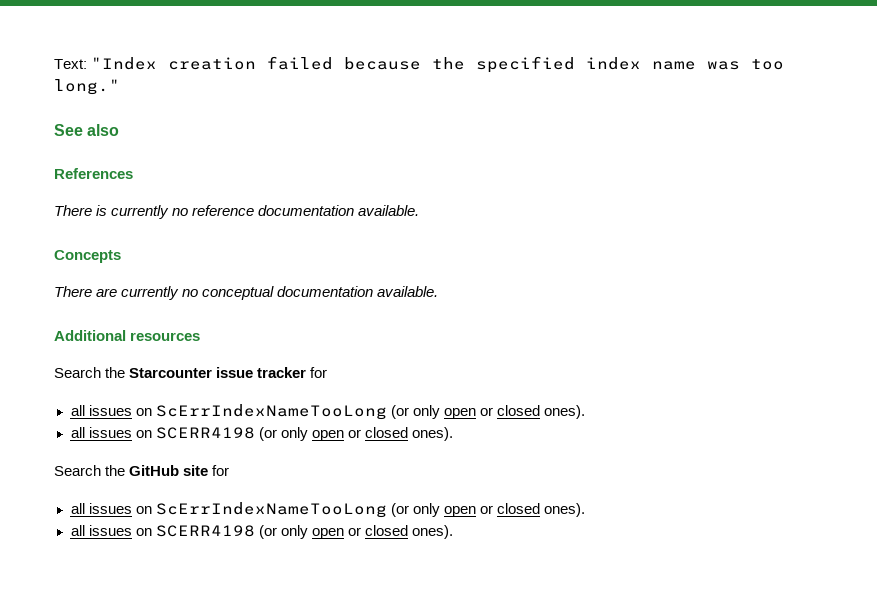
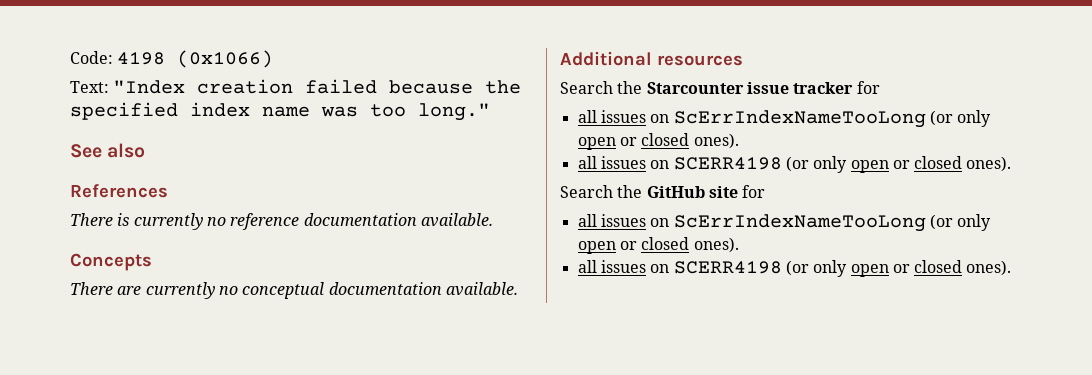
+ Code: 4198 (0x1066)

